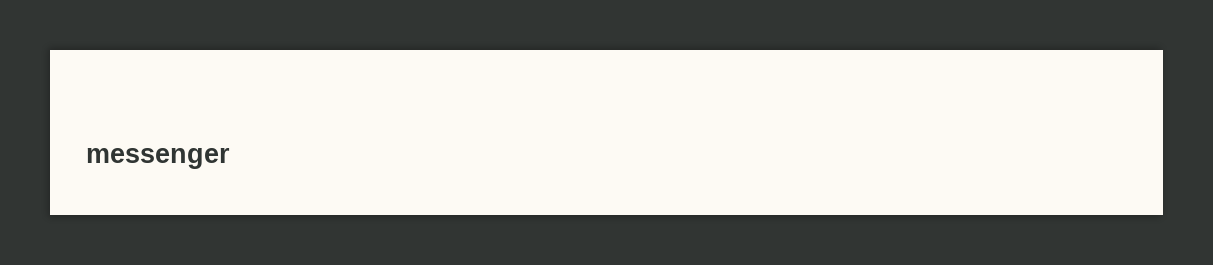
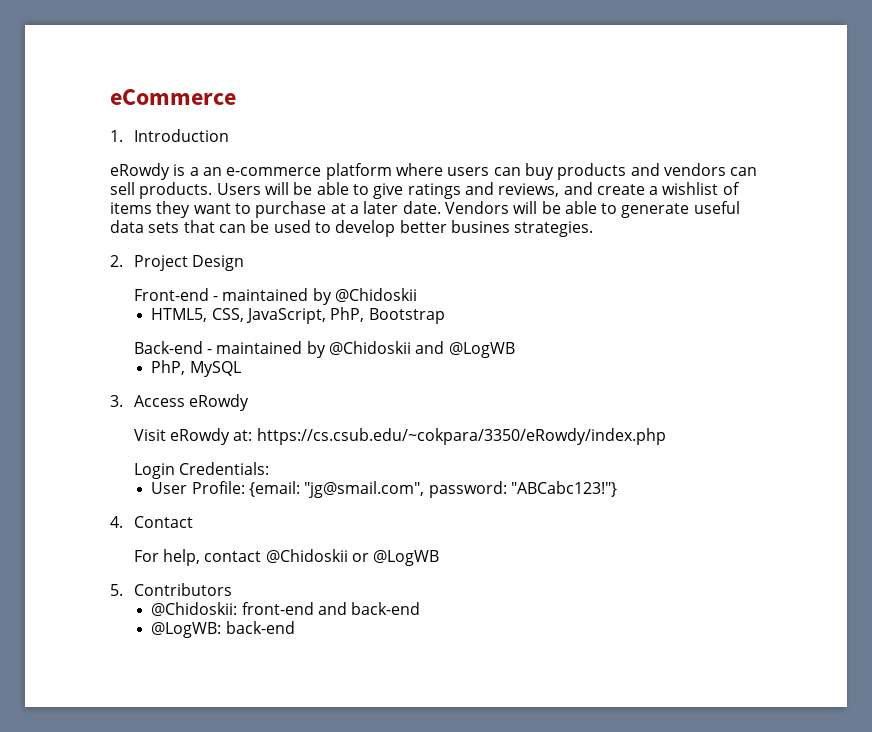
- messenger
+ eCommerce
+ 1. Introduction
+ eRowdy is a an e-commerce platform where users can buy products and vendors can sell products. Users will be able to give ratings and reviews, and create a wishlist of items they want to purchase at a later date. Vendors will be able to generate useful data sets that can be used to develop better busines strategies.
+ 2. Project Design
+ Front-end - maintained by @Chidoskii
+ HTML5, CSS, JavaScript, PhP, Bootstrap
+ Back-end - maintained by @Chidoskii and @LogWB
+ PhP, MySQL
+ 3. Access eRowdy
+ Visit eRowdy at: https://cs.csub.edu/~cokpara/3350/eRowdy/index.php
+ Login Credentials:
+ User Profile: {email: "jg@smail.com", password: "ABCabc123!"}
+ 4. Contact
+ For help, contact @Chidoskii or @LogWB
+ 5. Contributors
+ @Chidoskii: front-end and back-end
+ @LogWB: back-end

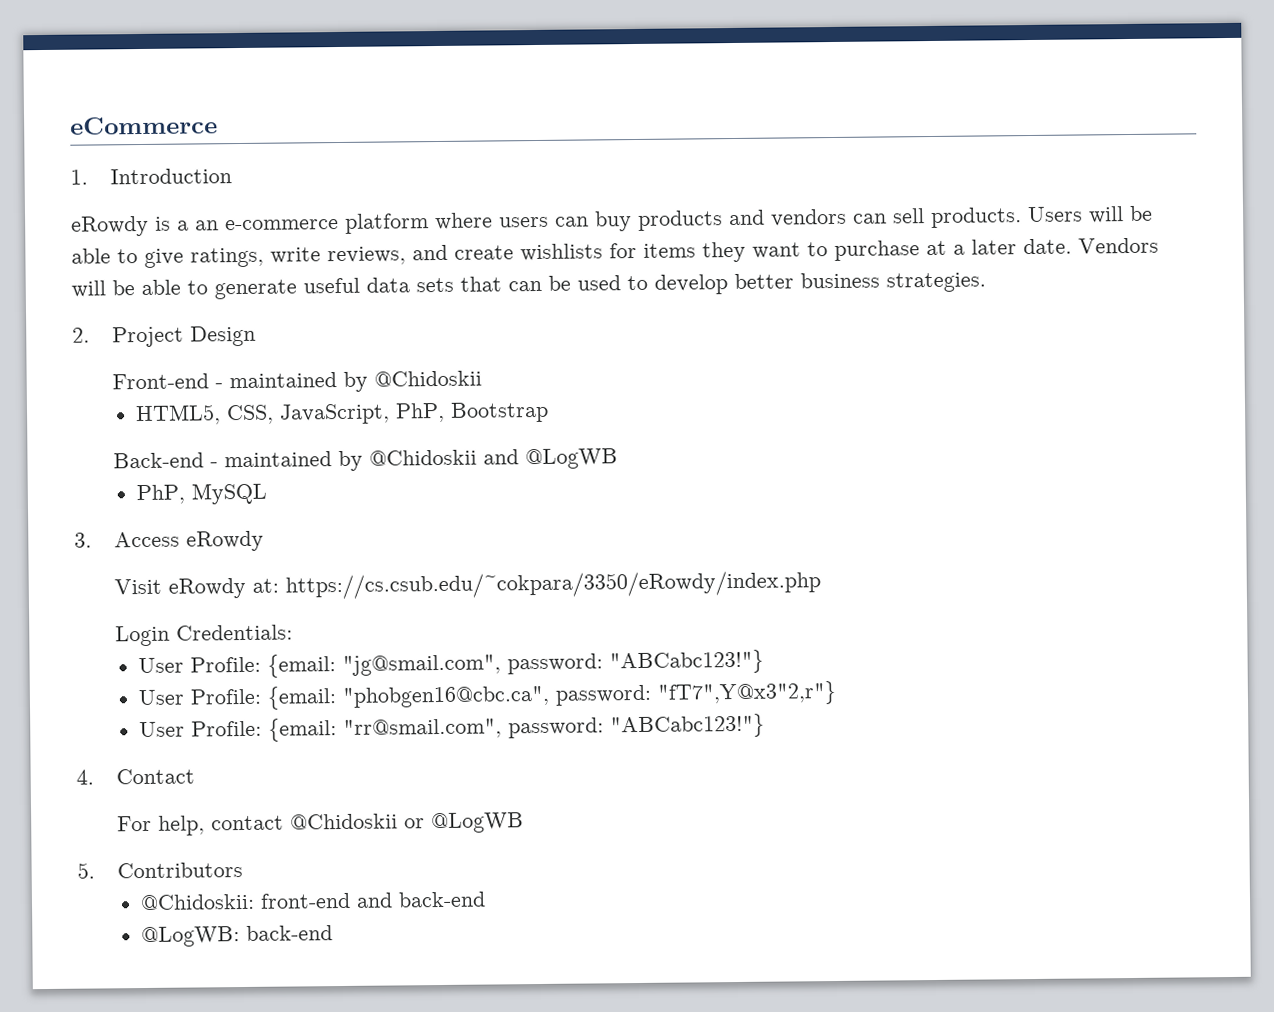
- Users will be able to give ratings and reviews, and create a wishlist of items they want to purchase at a later date.
+ Users will be able to give ratings, write reviews, and create wishlists for items they want to purchase at a later date.
- Vendors will be able to generate useful data sets that can be used to develop better busines strategies.
+ Vendors will be able to generate useful data sets that can be used to develop better business strategies.
+ User Profile: {email: "phobgen16@cbc.ca", password: "fT7",Y@x3"2,r"}
+ User Profile: {email: "rr@smail.com", password: "ABCabc123!"}

